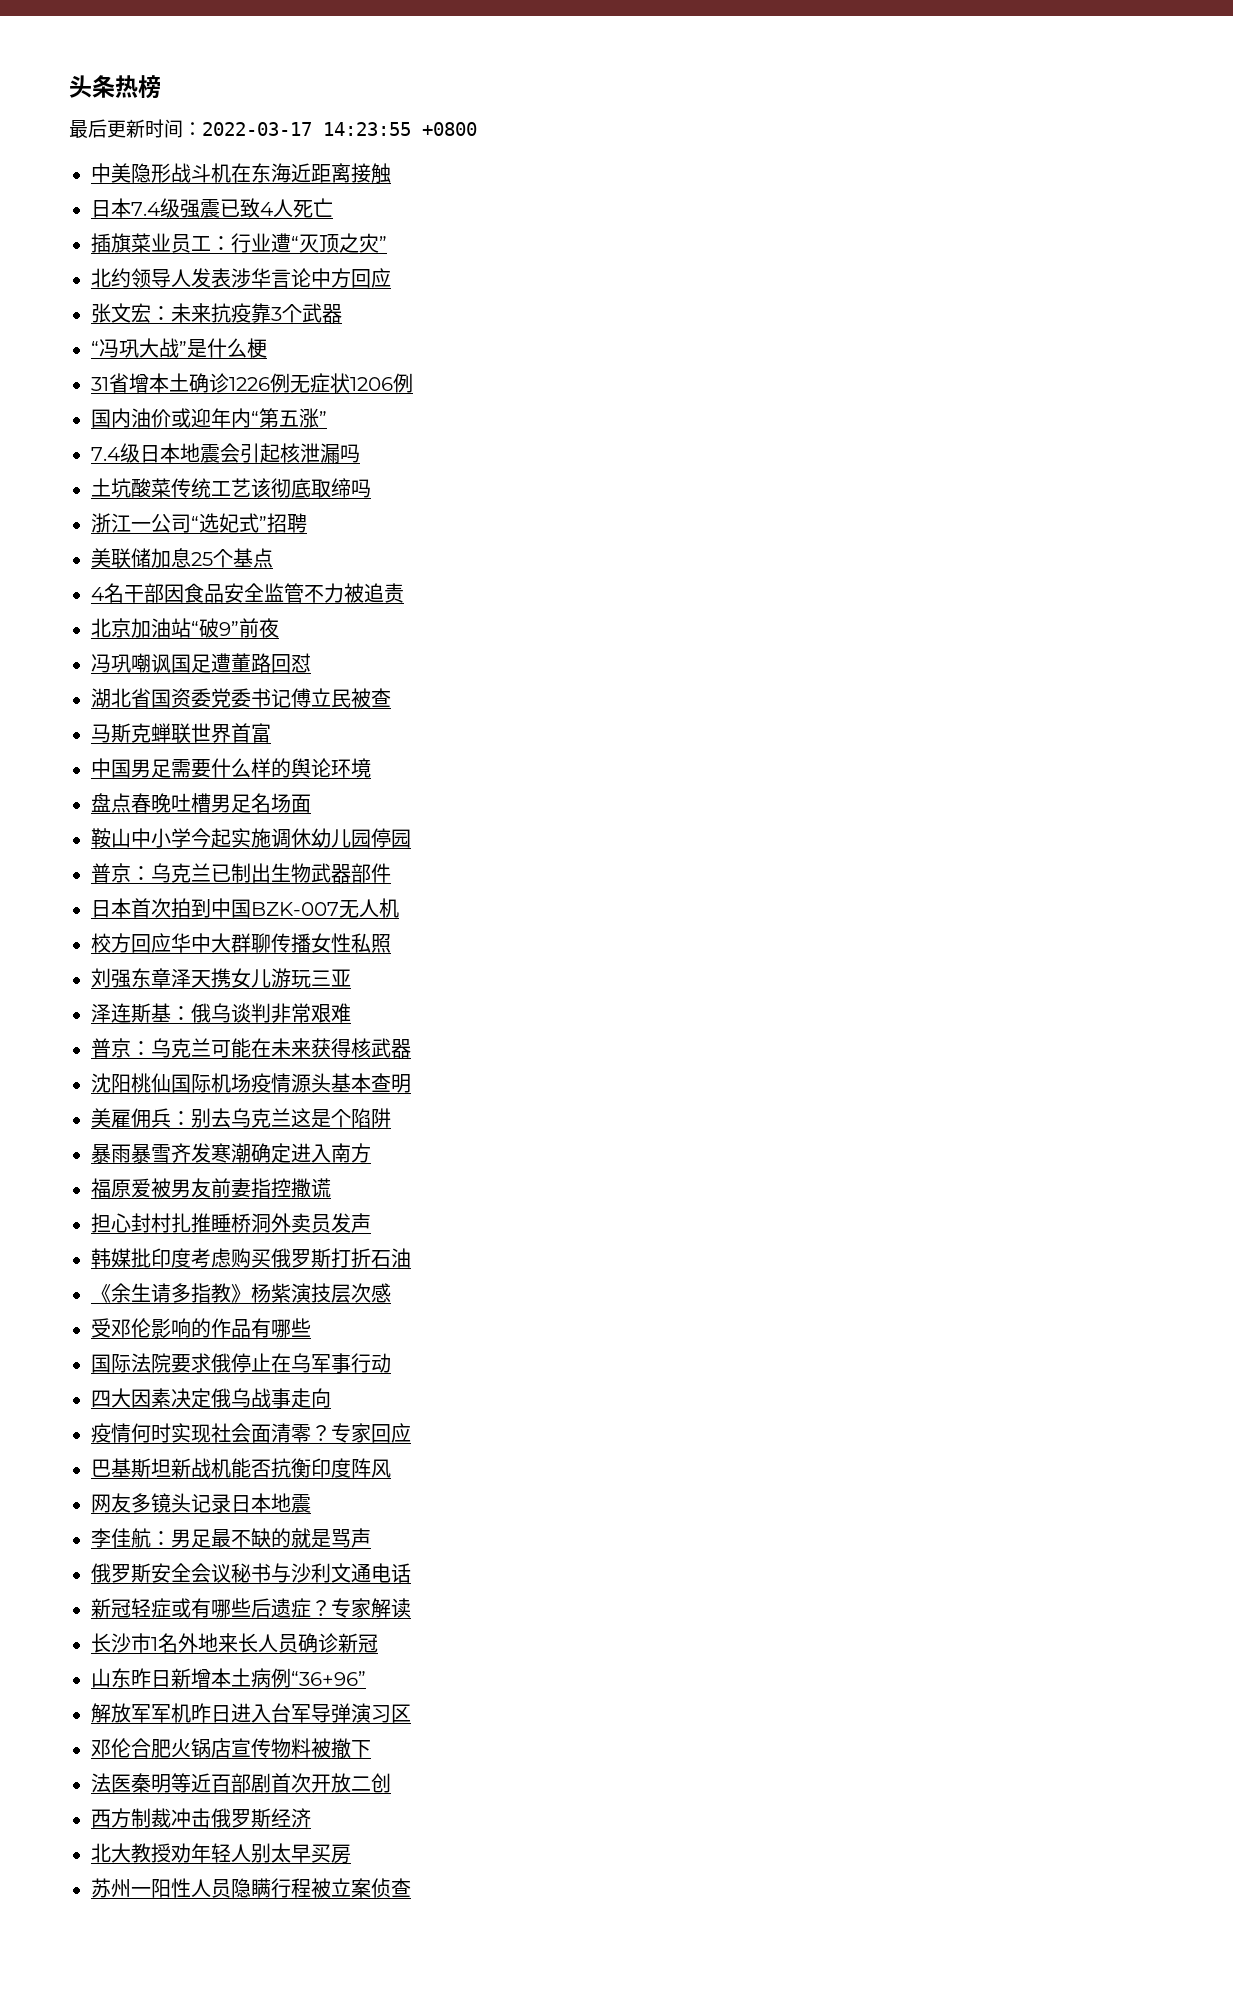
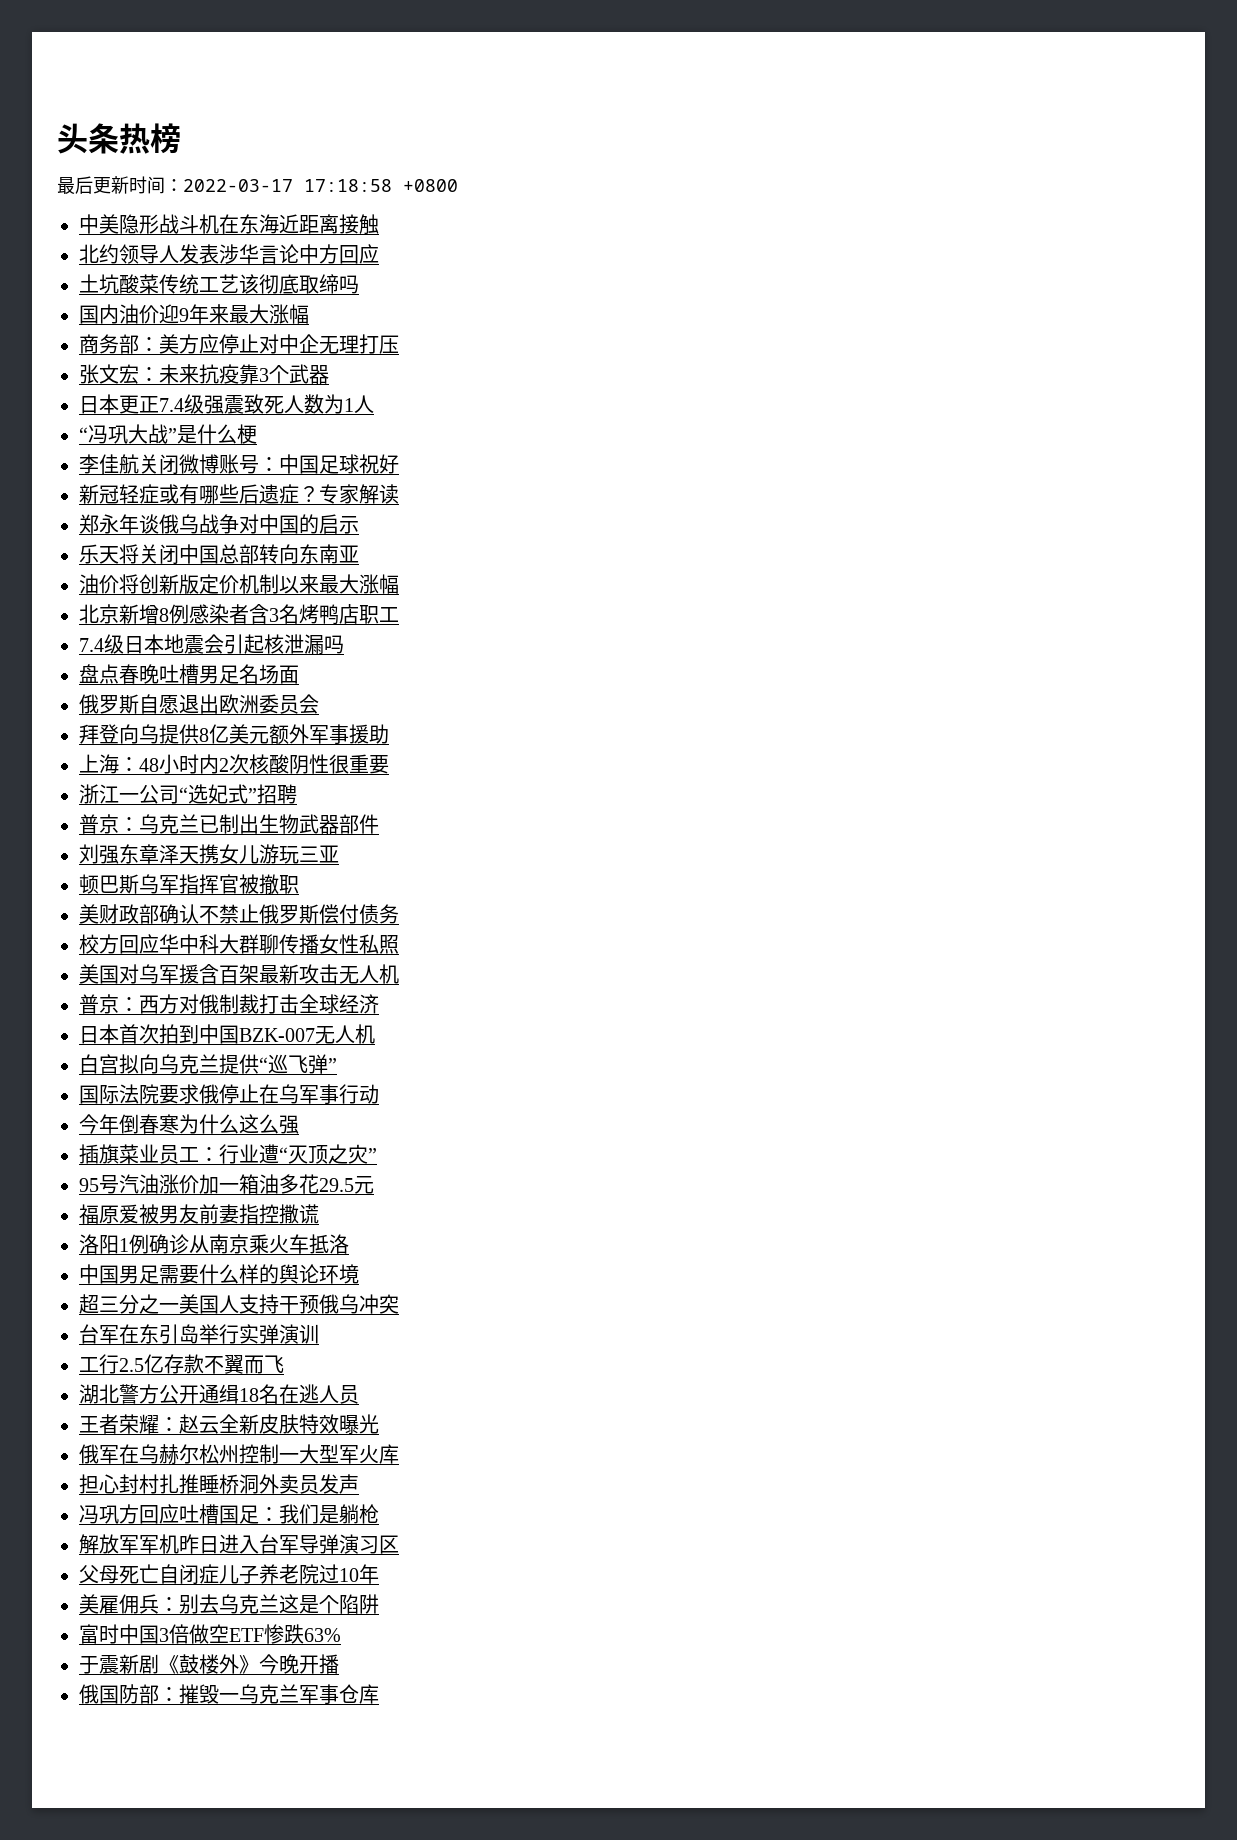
- 最后更新时间：2022-03-17 14:23:55 +0800
+ 最后更新时间：2022-03-17 17:18:58 +0800
- 日本7.4级强震已致4人死亡
+ 北约领导人发表涉华言论中方回应
+ 土坑酸菜传统工艺该彻底取缔吗
+ 国内油价迎9年来最大涨幅
+ 商务部：美方应停止对中企无理打压
+ 张文宏：未来抗疫靠3个武器
+ 日本更正7.4级强震致死人数为1人
+ “冯巩大战”是什么梗
+ 李佳航关闭微博账号：中国足球祝好
+ 新冠轻症或有哪些后遗症？专家解读
+ 郑永年谈俄乌战争对中国的启示
+ 乐天将关闭中国总部转向东南亚
+ 油价将创新版定价机制以来最大涨幅
+ 北京新增8例感染者含3名烤鸭店职工
+ 7.4级日本地震会引起核泄漏吗
+ 盘点春晚吐槽男足名场面
+ 俄罗斯自愿退出欧洲委员会
+ 拜登向乌提供8亿美元额外军事援助
+ 上海：48小时内2次核酸阴性很重要
+ 浙江一公司“选妃式”招聘
+ 普京：乌克兰已制出生物武器部件
+ 刘强东章泽天携女儿游玩三亚
+ 顿巴斯乌军指挥官被撤职
+ 美财政部确认不禁止俄罗斯偿付债务
+ 校方回应华中科大群聊传播女性私照
+ 美国对乌军援含百架最新攻击无人机
+ 普京：西方对俄制裁打击全球经济
+ 日本首次拍到中国BZK-007无人机
+ 白宫拟向乌克兰提供“巡飞弹”
+ 国际法院要求俄停止在乌军事行动
+ 今年倒春寒为什么这么强
- 北约领导人发表涉华言论中方回应
- 张文宏：未来抗疫靠3个武器
- “冯巩大战”是什么梗
- 31省增本土确诊1226例无症状1206例
- 国内油价或迎年内“第五涨”
- 7.4级日本地震会引起核泄漏吗
- 土坑酸菜传统工艺该彻底取缔吗
- 浙江一公司“选妃式”招聘
- 美联储加息25个基点
- 4名干部因食品安全监管不力被追责
- 北京加油站“破9”前夜
- 冯巩嘲讽国足遭董路回怼
- 湖北省国资委党委书记傅立民被查
- 马斯克蝉联世界首富
+ 95号汽油涨价加一箱油多花29.5元
+ 福原爱被男友前妻指控撒谎
+ 洛阳1例确诊从南京乘火车抵洛
- 盘点春晚吐槽男足名场面
- 鞍山中小学今起实施调休幼儿园停园
- 普京：乌克兰已制出生物武器部件
- 日本首次拍到中国BZK-007无人机
- 校方回应华中大群聊传播女性私照
- 刘强东章泽天携女儿游玩三亚
- 泽连斯基：俄乌谈判非常艰难
- 普京：乌克兰可能在未来获得核武器
- 沈阳桃仙国际机场疫情源头基本查明
- 美雇佣兵：别去乌克兰这是个陷阱
- 暴雨暴雪齐发寒潮确定进入南方
- 福原爱被男友前妻指控撒谎
+ 超三分之一美国人支持干预俄乌冲突
+ 台军在东引岛举行实弹演训
+ 工行2.5亿存款不翼而飞
+ 湖北警方公开通缉18名在逃人员
+ 王者荣耀：赵云全新皮肤特效曝光
+ 俄军在乌赫尔松州控制一大型军火库
- 韩媒批印度考虑购买俄罗斯打折石油
- 《余生请多指教》杨紫演技层次感
- 受邓伦影响的作品有哪些
- 国际法院要求俄停止在乌军事行动
- 四大因素决定俄乌战事走向
- 疫情何时实现社会面清零？专家回应
- 巴基斯坦新战机能否抗衡印度阵风
- 网友多镜头记录日本地震
- 李佳航：男足最不缺的就是骂声
- 俄罗斯安全会议秘书与沙利文通电话
- 新冠轻症或有哪些后遗症？专家解读
- 长沙市1名外地来长人员确诊新冠
- 山东昨日新增本土病例“36+96”
+ 冯巩方回应吐槽国足：我们是躺枪
- 邓伦合肥火锅店宣传物料被撤下
- 法医秦明等近百部剧首次开放二创
- 西方制裁冲击俄罗斯经济
- 北大教授劝年轻人别太早买房
- 苏州一阳性人员隐瞒行程被立案侦查
+ 父母死亡自闭症儿子养老院过10年
+ 美雇佣兵：别去乌克兰这是个陷阱
+ 富时中国3倍做空ETF惨跌63%
+ 于震新剧《鼓楼外》今晚开播
+ 俄国防部：摧毁一乌克兰军事仓库

